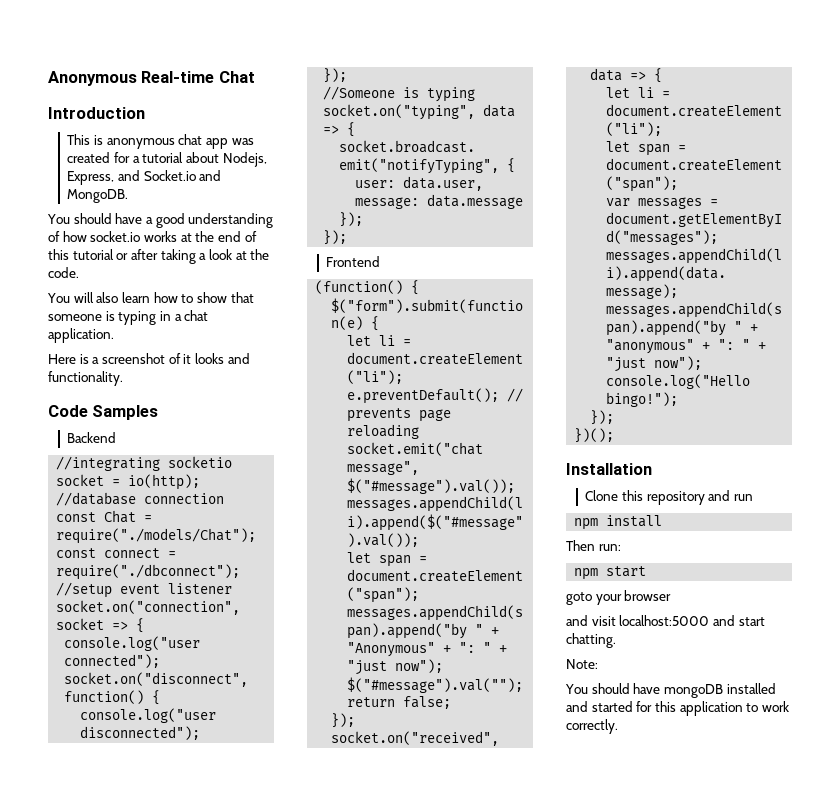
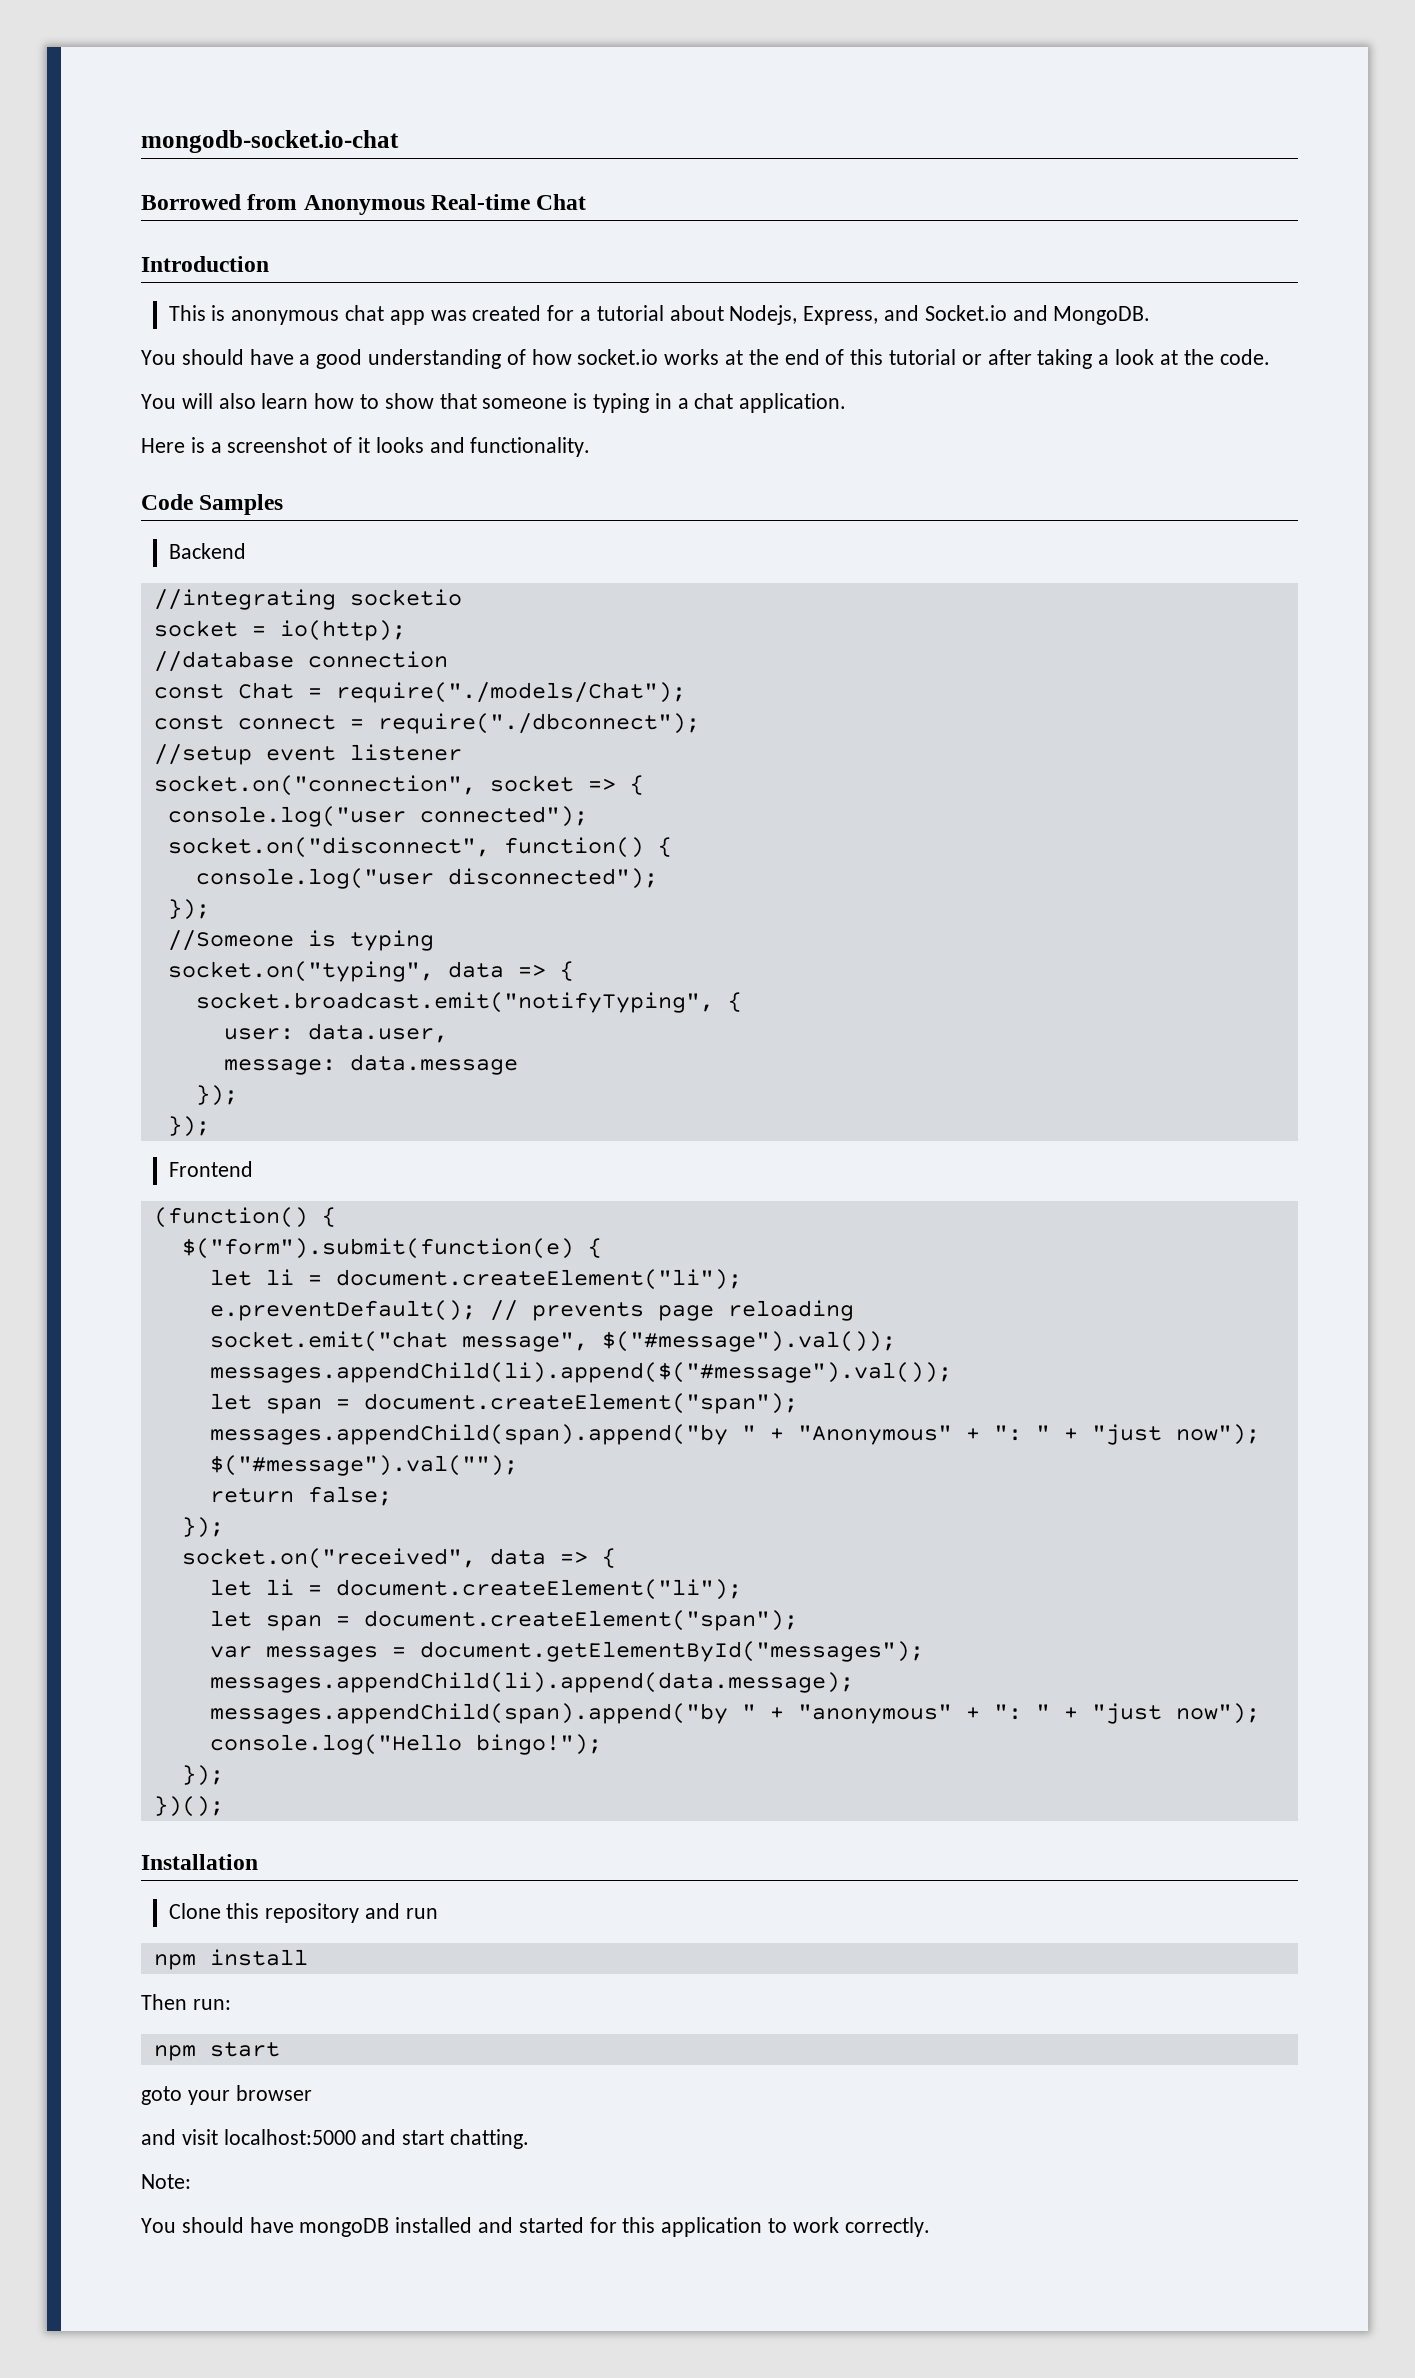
- Anonymous Real-time Chat
+ mongodb-socket.io-chat
+ Borrowed from Anonymous Real-time Chat

